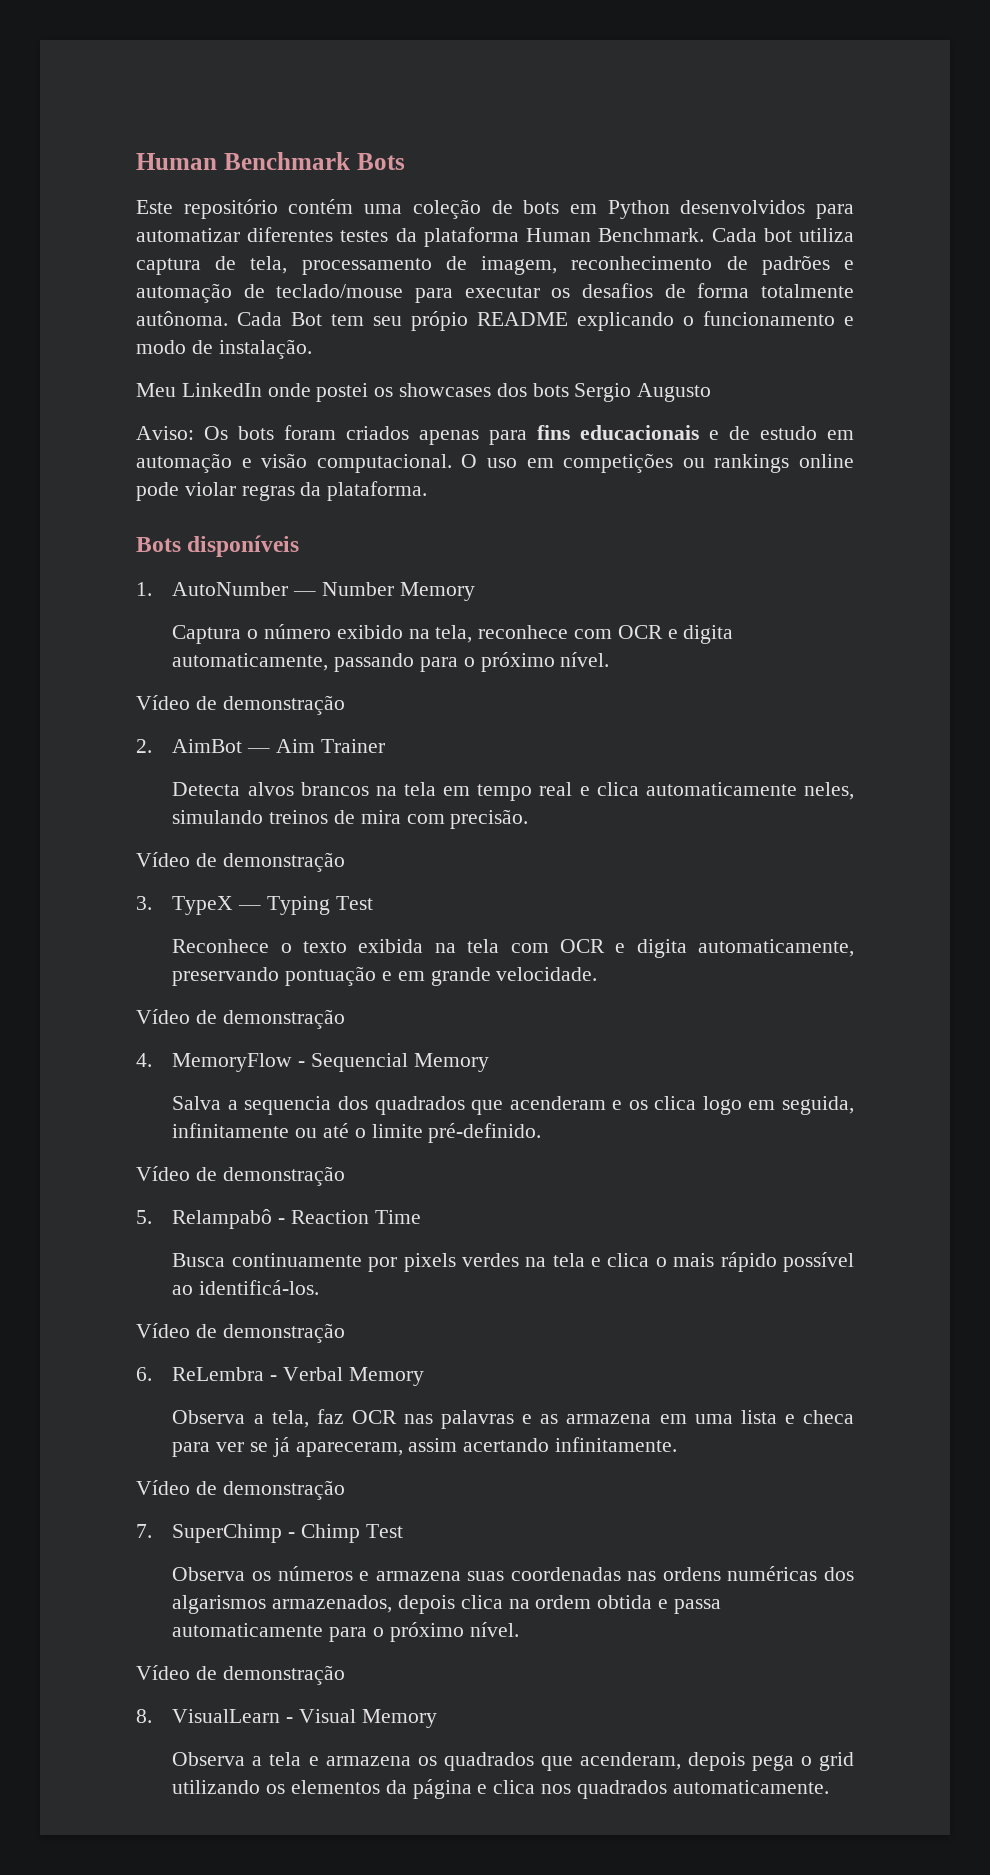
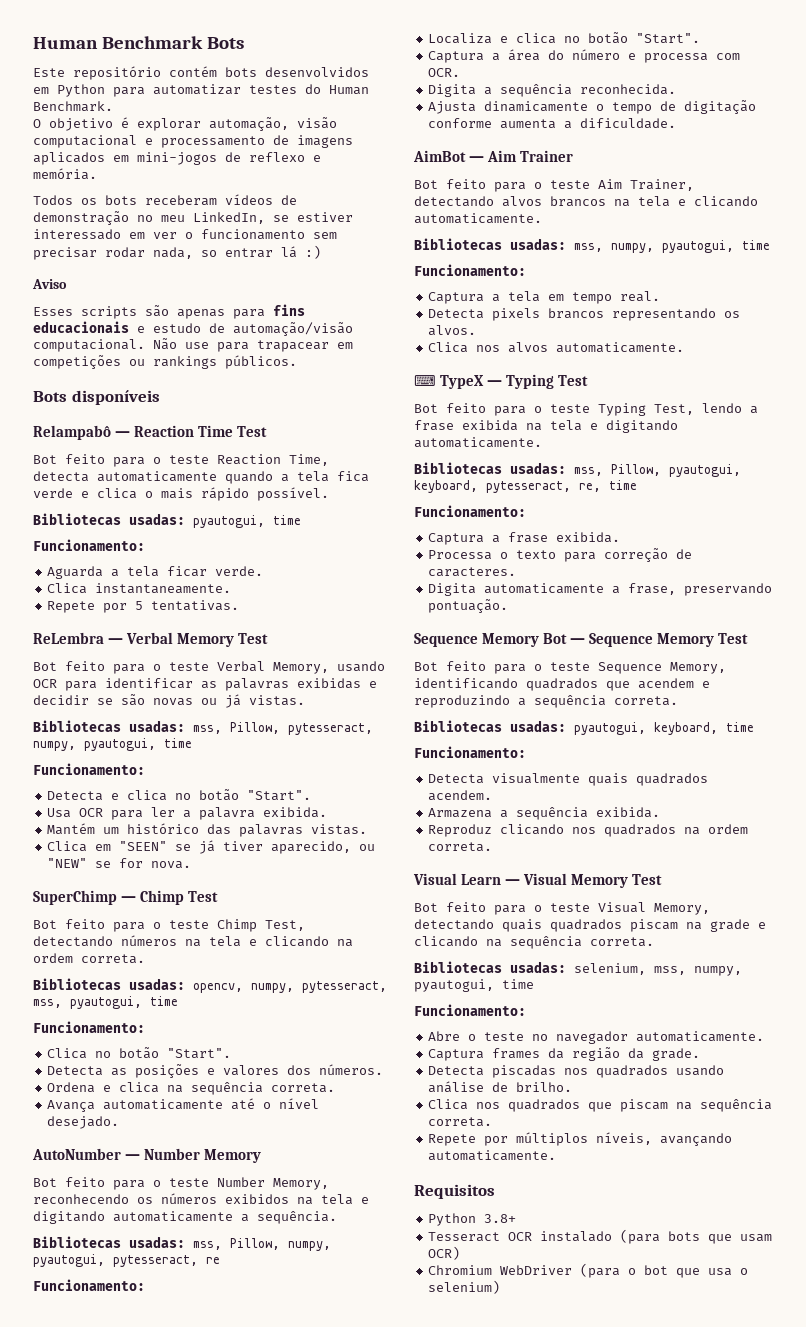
- Este repositório contém uma coleção de bots em Python desenvolvidos para automatizar diferentes testes da plataforma Human Benchmark. Cada bot utiliza captura de tela, processamento de imagem, reconhecimento de padrões e automação de teclado/mouse para executar os desafios de forma totalmente autônoma. Cada Bot tem seu própio README explicando o funcionamento e modo de instalação.
- Meu LinkedIn onde postei os showcases dos bots Sergio Augusto
- Aviso: Os bots foram criados apenas para fins educacionais e de estudo em automação e visão computacional. O uso em competições ou rankings online pode violar regras da plataforma.
+ Este repositório contém bots desenvolvidos em Python para automatizar testes do Human Benchmark.
+ O objetivo é explorar automação, visão computacional e processamento de imagens aplicados em mini-jogos de reflexo e memória.
+ Todos os bots receberam vídeos de demonstração no meu LinkedIn, se estiver interessado em ver o funcionamento sem precisar rodar nada, so entrar lá :)
+ Aviso
+ Esses scripts são apenas para fins educacionais e estudo de automação/visão computacional. Não use para trapacear em competições ou rankings públicos.
  Bots disponíveis
- 1. AutoNumber — Number Memory
- Captura o número exibido na tela, reconhece com OCR e digita automaticamente, passando para o próximo nível.
- Vídeo de demonstração
- 2. AimBot — Aim Trainer
- Detecta alvos brancos na tela em tempo real e clica automaticamente neles, simulando treinos de mira com precisão.
- Vídeo de demonstração
- 3. TypeX — Typing Test
- Reconhece o texto exibida na tela com OCR e digita automaticamente, preservando pontuação e em grande velocidade.
- Vídeo de demonstração
- 4. MemoryFlow - Sequencial Memory
- Salva a sequencia dos quadrados que acenderam e os clica logo em seguida, infinitamente ou até o limite pré-definido.
- Vídeo de demonstração
- 5. Relampabô - Reaction Time
- Busca continuamente por pixels verdes na tela e clica o mais rápido possível ao identificá-los.
- Vídeo de demonstração
- 6. ReLembra - Verbal Memory
- Observa a tela, faz OCR nas palavras e as armazena em uma lista e checa para ver se já apareceram, assim acertando infinitamente.
- Vídeo de demonstração
- 7. SuperChimp - Chimp Test
- Observa os números e armazena suas coordenadas nas ordens numéricas dos algarismos armazenados, depois clica na ordem obtida e passa automaticamente para o próximo nível.
- Vídeo de demonstração
- 8. VisualLearn - Visual Memory
- Observa a tela e armazena os quadrados que acenderam, depois pega o grid utilizando os elementos da página e clica nos quadrados automaticamente.
+ Relampabô — Reaction Time Test
+ Bot feito para o teste Reaction Time, detecta automaticamente quando a tela fica verde e clica o mais rápido possível.
+ Bibliotecas usadas: pyautogui, time
+ Funcionamento:
+ Aguarda a tela ficar verde.
+ Clica instantaneamente.
+ Repete por 5 tentativas.
+ ReLembra — Verbal Memory Test
+ Bot feito para o teste Verbal Memory, usando OCR para identificar as palavras exibidas e decidir se são novas ou já vistas.
+ Bibliotecas usadas: mss, Pillow, pytesseract, numpy, pyautogui, time
+ Funcionamento:
+ Detecta e clica no botão "Start".
+ Usa OCR para ler a palavra exibida.
+ Mantém um histórico das palavras vistas.
+ Clica em "SEEN" se já tiver aparecido, ou "NEW" se for nova.
+ SuperChimp — Chimp Test
+ Bot feito para o teste Chimp Test, detectando números na tela e clicando na ordem correta.
+ Bibliotecas usadas: opencv, numpy, pytesseract, mss, pyautogui, time
+ Funcionamento:
+ Clica no botão "Start".
+ Detecta as posições e valores dos números.
+ Ordena e clica na sequência correta.
+ Avança automaticamente até o nível desejado.
+ AutoNumber — Number Memory
+ Bot feito para o teste Number Memory, reconhecendo os números exibidos na tela e digitando automaticamente a sequência.
+ Bibliotecas usadas: mss, Pillow, numpy, pyautogui, pytesseract, re
+ Funcionamento:
+ Localiza e clica no botão "Start".
+ Captura a área do número e processa com OCR.
+ Digita a sequência reconhecida.
+ Ajusta dinamicamente o tempo de digitação conforme aumenta a dificuldade.
+ AimBot — Aim Trainer
+ Bot feito para o teste Aim Trainer, detectando alvos brancos na tela e clicando automaticamente.
+ Bibliotecas usadas: mss, numpy, pyautogui, time
+ Funcionamento:
+ Captura a tela em tempo real.
+ Detecta pixels brancos representando os alvos.
+ Clica nos alvos automaticamente.
+ ⌨ TypeX — Typing Test
+ Bot feito para o teste Typing Test, lendo a frase exibida na tela e digitando automaticamente.
+ Bibliotecas usadas: mss, Pillow, pyautogui, keyboard, pytesseract, re, time
+ Funcionamento:
+ Captura a frase exibida.
+ Processa o texto para correção de caracteres.
+ Digita automaticamente a frase, preservando pontuação.
+ Sequence Memory Bot — Sequence Memory Test
+ Bot feito para o teste Sequence Memory, identificando quadrados que acendem e reproduzindo a sequência correta.
+ Bibliotecas usadas: pyautogui, keyboard, time
+ Funcionamento:
+ Detecta visualmente quais quadrados acendem.
+ Armazena a sequência exibida.
+ Reproduz clicando nos quadrados na ordem correta.
+ Visual Learn — Visual Memory Test
+ Bot feito para o teste Visual Memory, detectando quais quadrados piscam na grade e clicando na sequência correta.
+ Bibliotecas usadas: selenium, mss, numpy, pyautogui, time
+ Funcionamento:
+ Abre o teste no navegador automaticamente.
+ Captura frames da região da grade.
+ Detecta piscadas nos quadrados usando análise de brilho.
+ Clica nos quadrados que piscam na sequência correta.
+ Repete por múltiplos níveis, avançando automaticamente.
+ Requisitos
+ Python 3.8+
+ Tesseract OCR instalado (para bots que usam OCR)
+ Chromium WebDriver (para o bot que usa o selenium)

